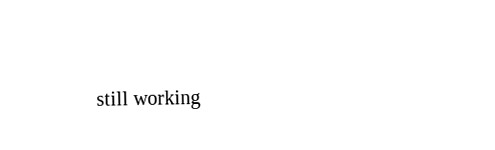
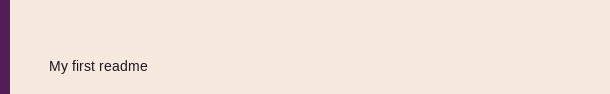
- still working
+ My first readme

